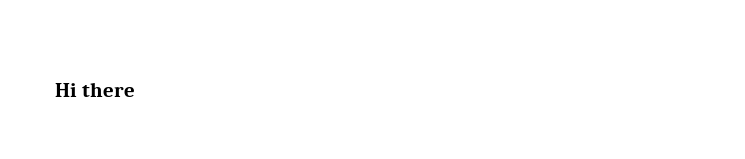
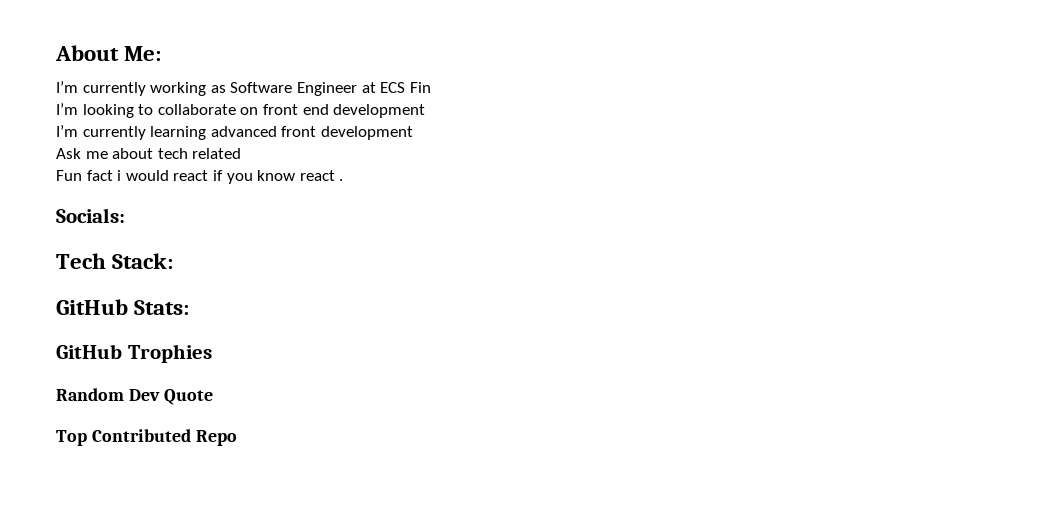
- Hi there
+ About Me:
+ I’m currently working as Software Engineer at ECS Fin
+ I’m looking to collaborate on front end development
+ I’m currently learning advanced front development
+ Ask me about tech related
+ Fun fact i would react if you know react .
+ Socials:
+ Tech Stack:
+ GitHub Stats:
+ GitHub Trophies
+ Random Dev Quote
+ Top Contributed Repo

